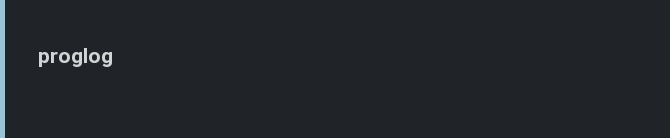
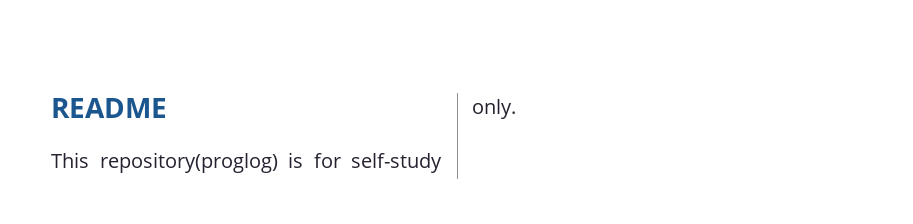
- proglog
+ README
+ This repository(proglog) is for self-study only.

